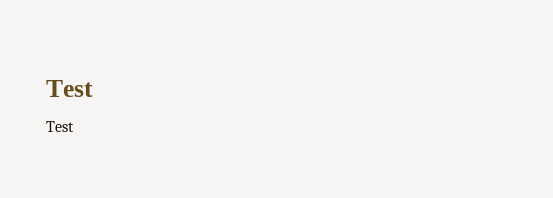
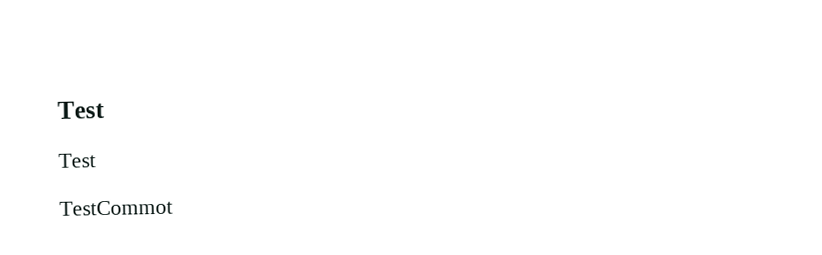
+ TestCommot

